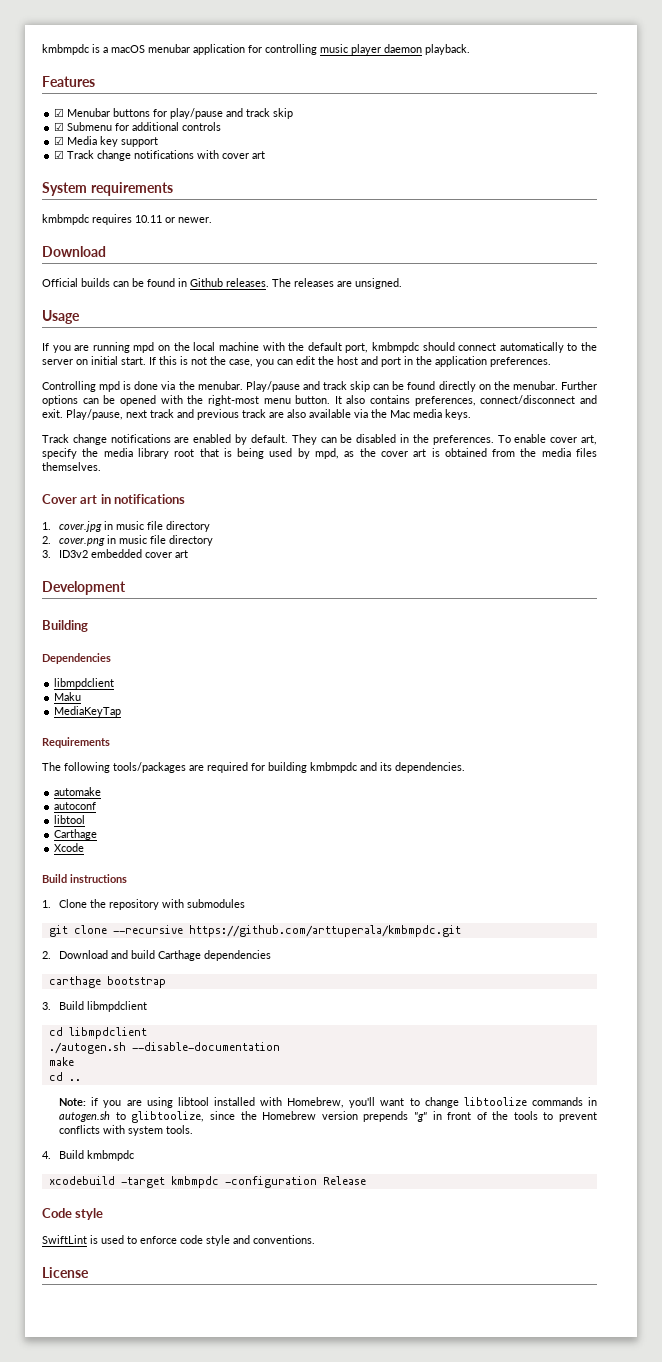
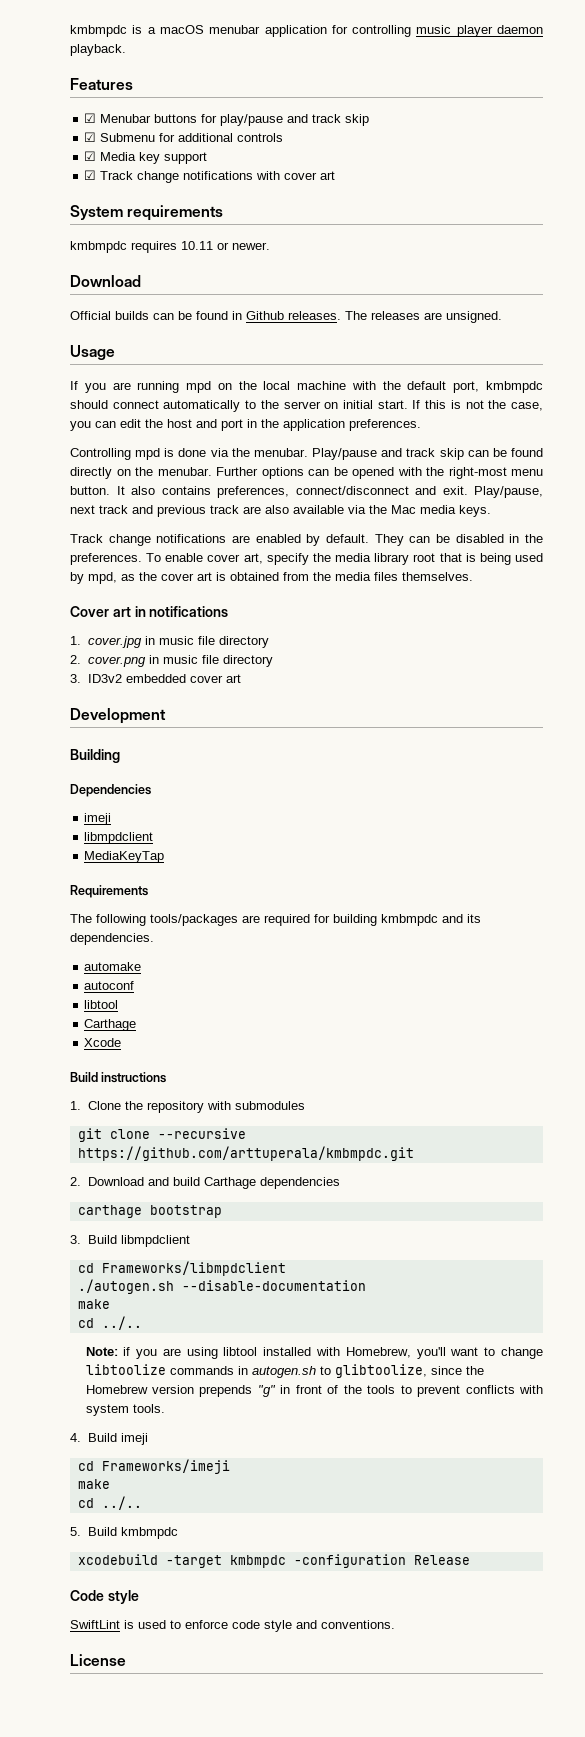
  Dependencies
+ imeji
  libmpdclient
- Maku
- cd libmpdclient
+ cd Frameworks/libmpdclient
  ./autogen.sh --disable-documentation
  make
- cd ..
+ cd ../..
- 4. Build kmbmpdc
+ 4. Build imeji
+ cd Frameworks/imeji
+ make
+ cd ../..
+ 5. Build kmbmpdc

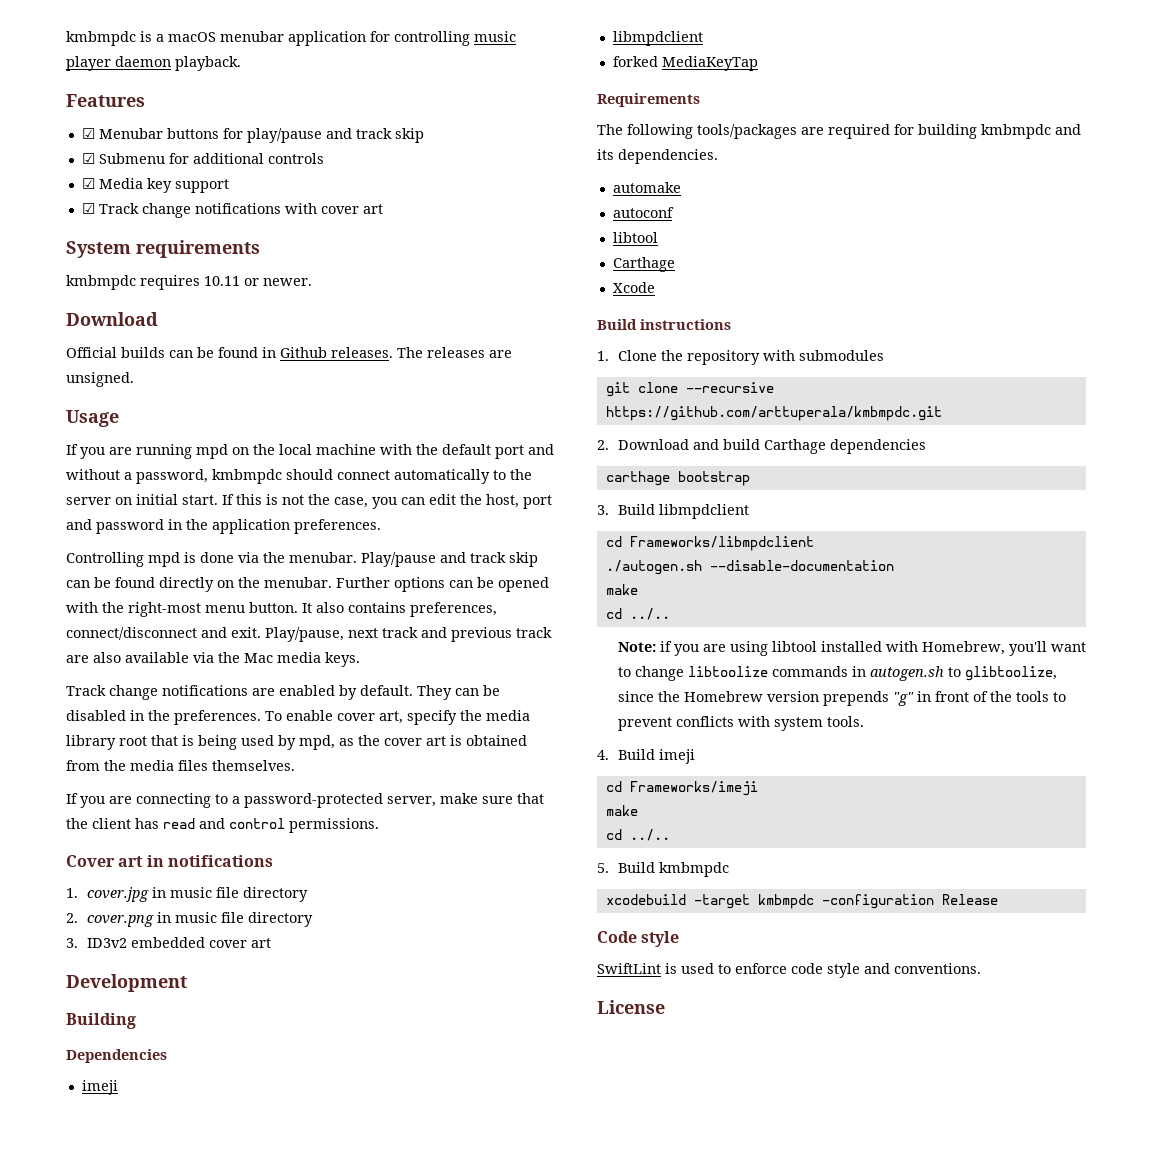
- If you are running mpd on the local machine with the default port, kmbmpdc should connect automatically to the server on initial start.
+ If you are running mpd on the local machine with the default port and without a password, kmbmpdc should connect automatically to the server on initial start.
- If this is not the case, you can edit the host and port in the application preferences.
+ If this is not the case, you can edit the host, port and password in the application preferences.
+ If you are connecting to a password-protected server, make sure that the client has read and control permissions.
- MediaKeyTap
+ forked MediaKeyTap

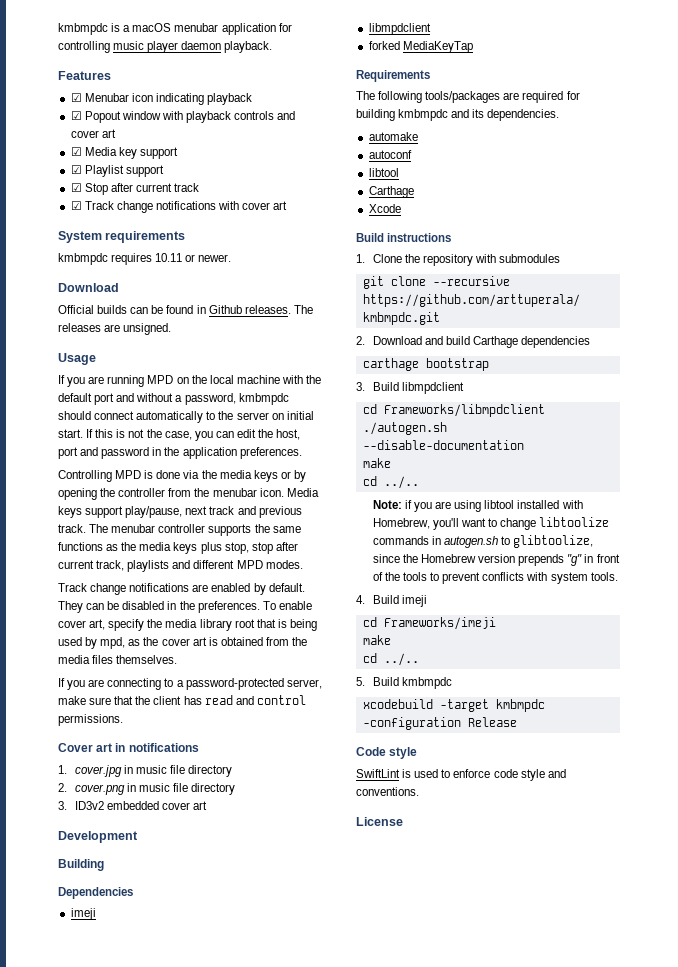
- ☑ Menubar buttons for play/pause and track skip
- ☑ Submenu for additional controls
+ ☑ Menubar icon indicating playback
+ ☑ Popout window with playback controls and cover art
  ☑ Media key support
+ ☑ Playlist support
+ ☑ Stop after current track
- If you are running mpd on the local machine with the default port and without a password, kmbmpdc should connect automatically to the server on initial start.
+ If you are running MPD on the local machine with the default port and without a password, kmbmpdc should connect automatically to the server on initial start.
- Controlling mpd is done via the menubar. Play/pause and track skip can be found directly on the menubar. Further options can be opened with the right-most menu button. It also contains preferences, connect/disconnect and exit. Play/pause, next track and previous track are also available via the Mac media keys.
+ Controlling MPD is done via the media keys or by opening the controller from the menubar icon. Media keys support play/pause, next track and previous track. The menubar controller supports the same functions as the media keys plus stop, stop after current track, playlists and different MPD modes.

